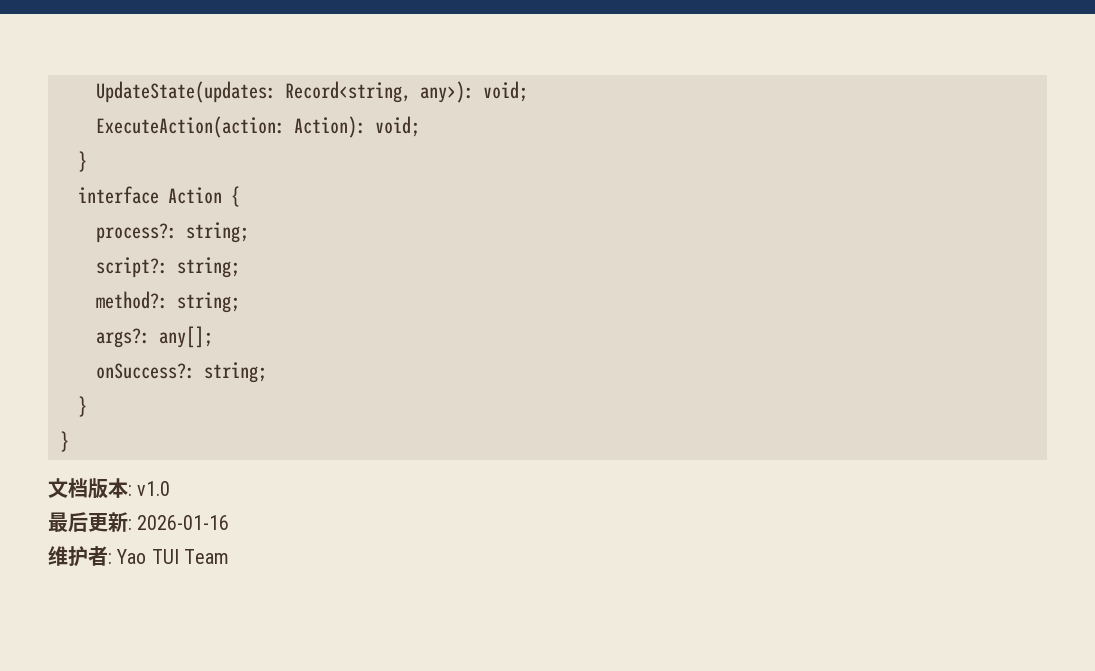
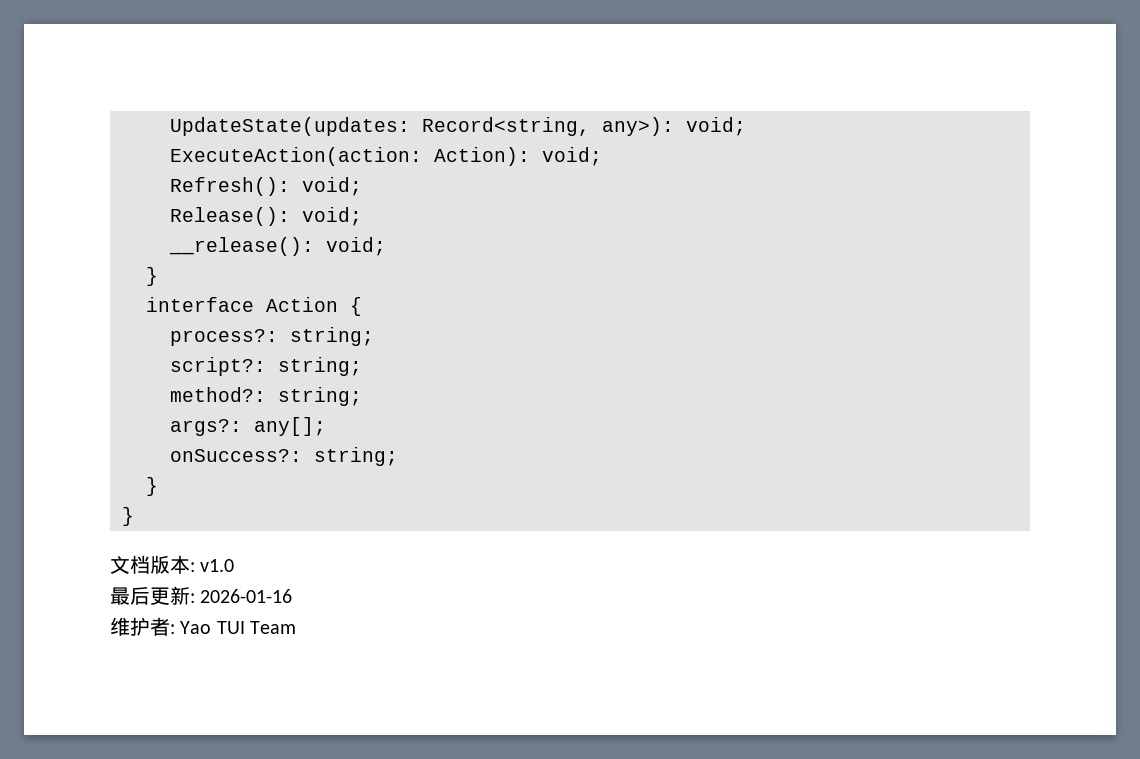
+ Refresh(): void;
+ Release(): void;
+ __release(): void;

